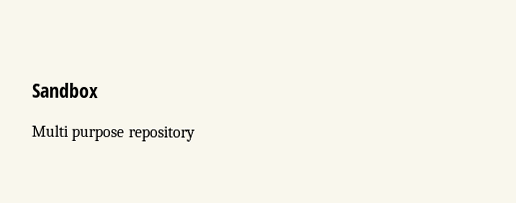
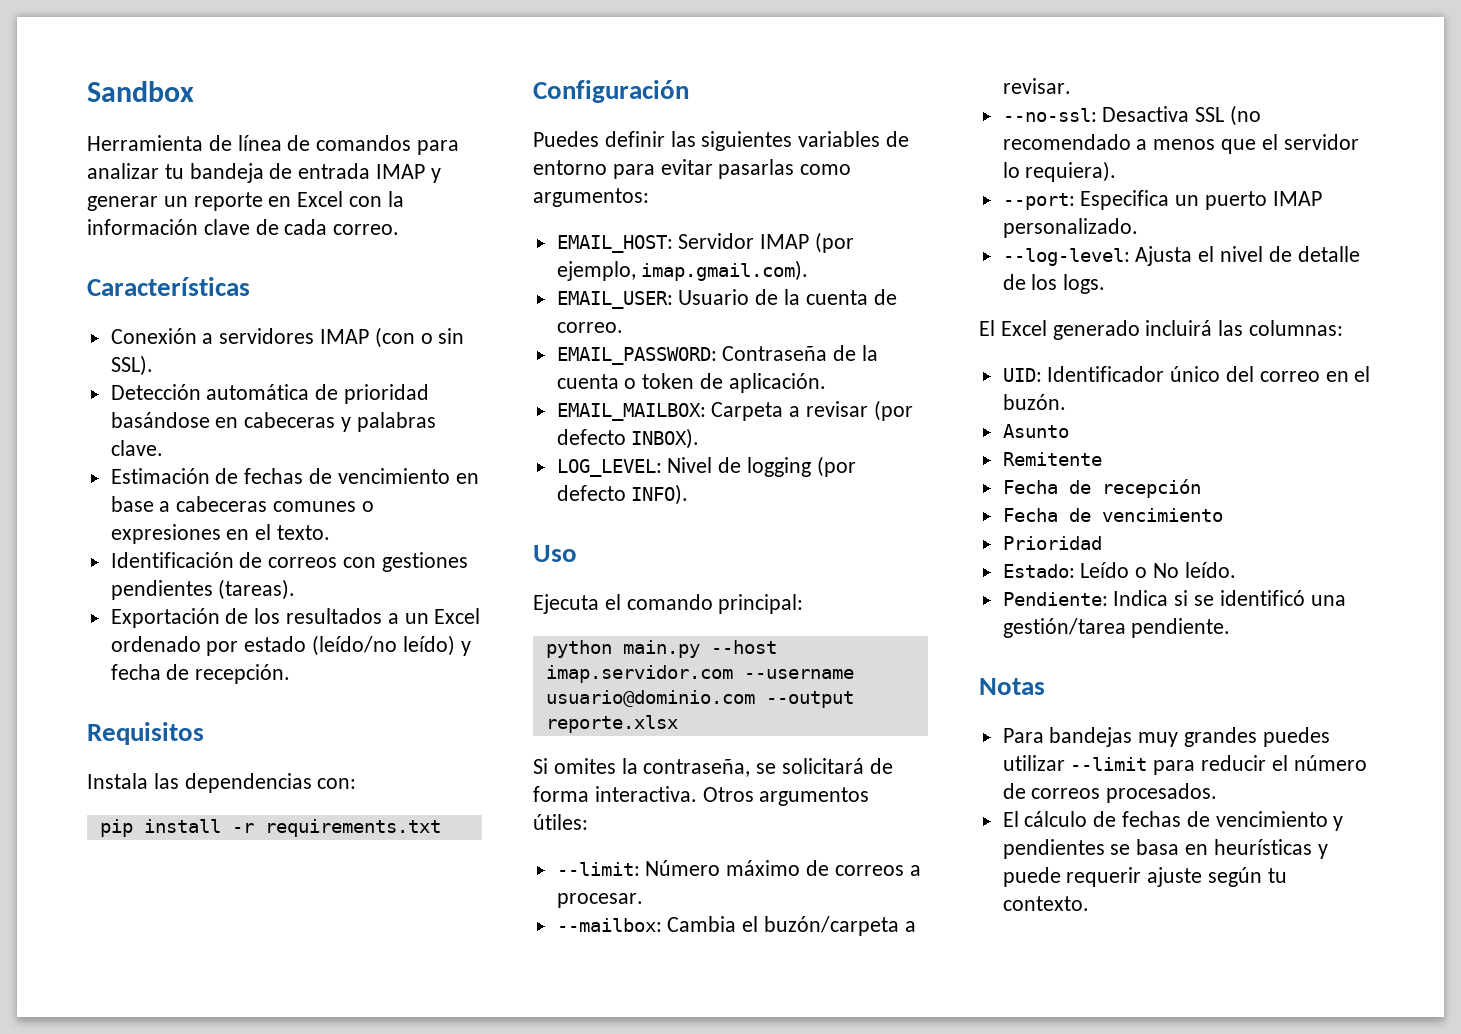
- Multi purpose repository
+ Herramienta de línea de comandos para analizar tu bandeja de entrada IMAP y generar un reporte en Excel con la información clave de cada correo.
+ Características
+ Conexión a servidores IMAP (con o sin SSL).
+ Detección automática de prioridad basándose en cabeceras y palabras clave.
+ Estimación de fechas de vencimiento en base a cabeceras comunes o expresiones en el texto.
+ Identificación de correos con gestiones pendientes (tareas).
+ Exportación de los resultados a un Excel ordenado por estado (leído/no leído) y fecha de recepción.
+ Requisitos
+ Instala las dependencias con:
+ pip install -r requirements.txt
+ Configuración
+ Puedes definir las siguientes variables de entorno para evitar pasarlas como argumentos:
+ EMAIL_HOST: Servidor IMAP (por ejemplo, imap.gmail.com).
+ EMAIL_USER: Usuario de la cuenta de correo.
+ EMAIL_PASSWORD: Contraseña de la cuenta o token de aplicación.
+ EMAIL_MAILBOX: Carpeta a revisar (por defecto INBOX).
+ LOG_LEVEL: Nivel de logging (por defecto INFO).
+ Uso
+ Ejecuta el comando principal:
+ python main.py --host imap.servidor.com --username usuario@dominio.com --output reporte.xlsx
+ Si omites la contraseña, se solicitará de forma interactiva. Otros argumentos útiles:
+ --limit: Número máximo de correos a procesar.
+ --mailbox: Cambia el buzón/carpeta a revisar.
+ --no-ssl: Desactiva SSL (no recomendado a menos que el servidor lo requiera).
+ --port: Especifica un puerto IMAP personalizado.
+ --log-level: Ajusta el nivel de detalle de los logs.
+ El Excel generado incluirá las columnas:
+ UID: Identificador único del correo en el buzón.
+ Asunto
+ Remitente
+ Fecha de recepción
+ Fecha de vencimiento
+ Prioridad
+ Estado: Leído o No leído.
+ Pendiente: Indica si se identificó una gestión/tarea pendiente.
+ Notas
+ Para bandejas muy grandes puedes utilizar --limit para reducir el número de correos procesados.
+ El cálculo de fechas de vencimiento y pendientes se basa en heurísticas y puede requerir ajuste según tu contexto.

